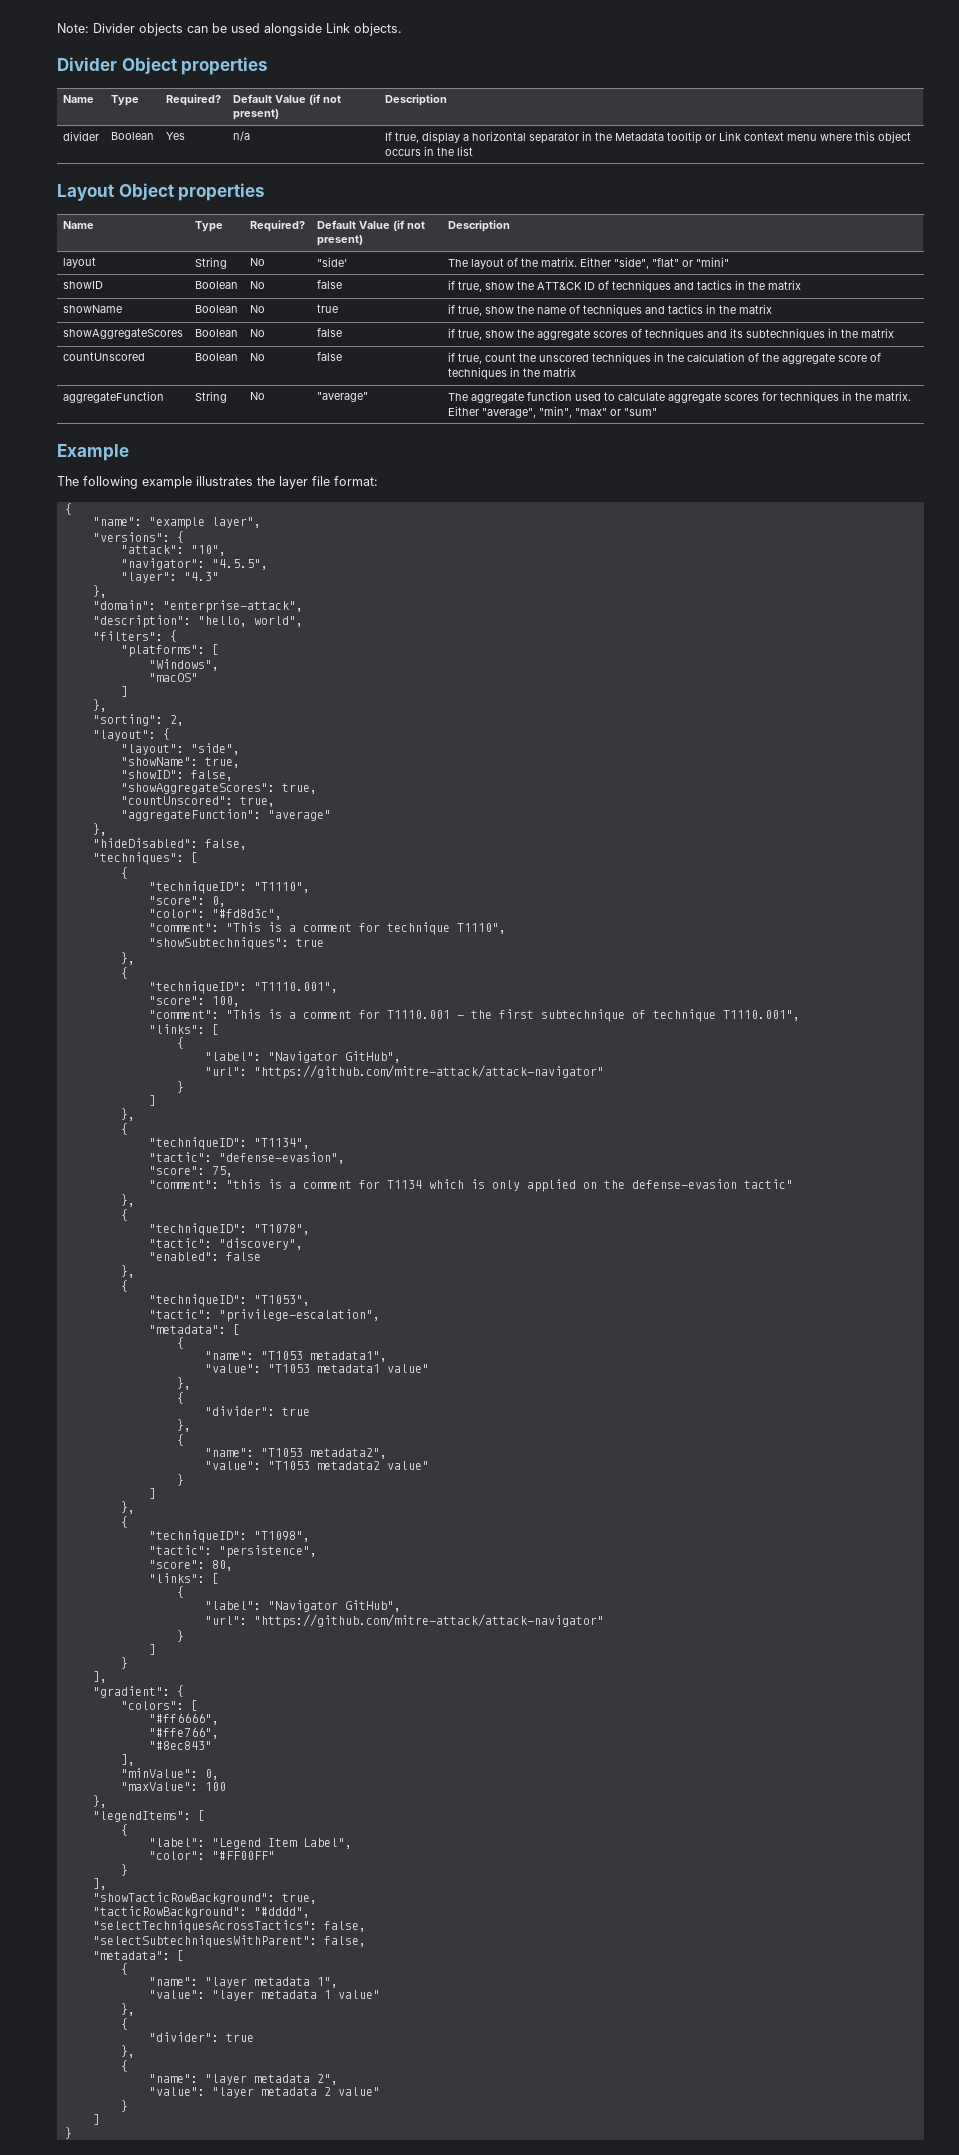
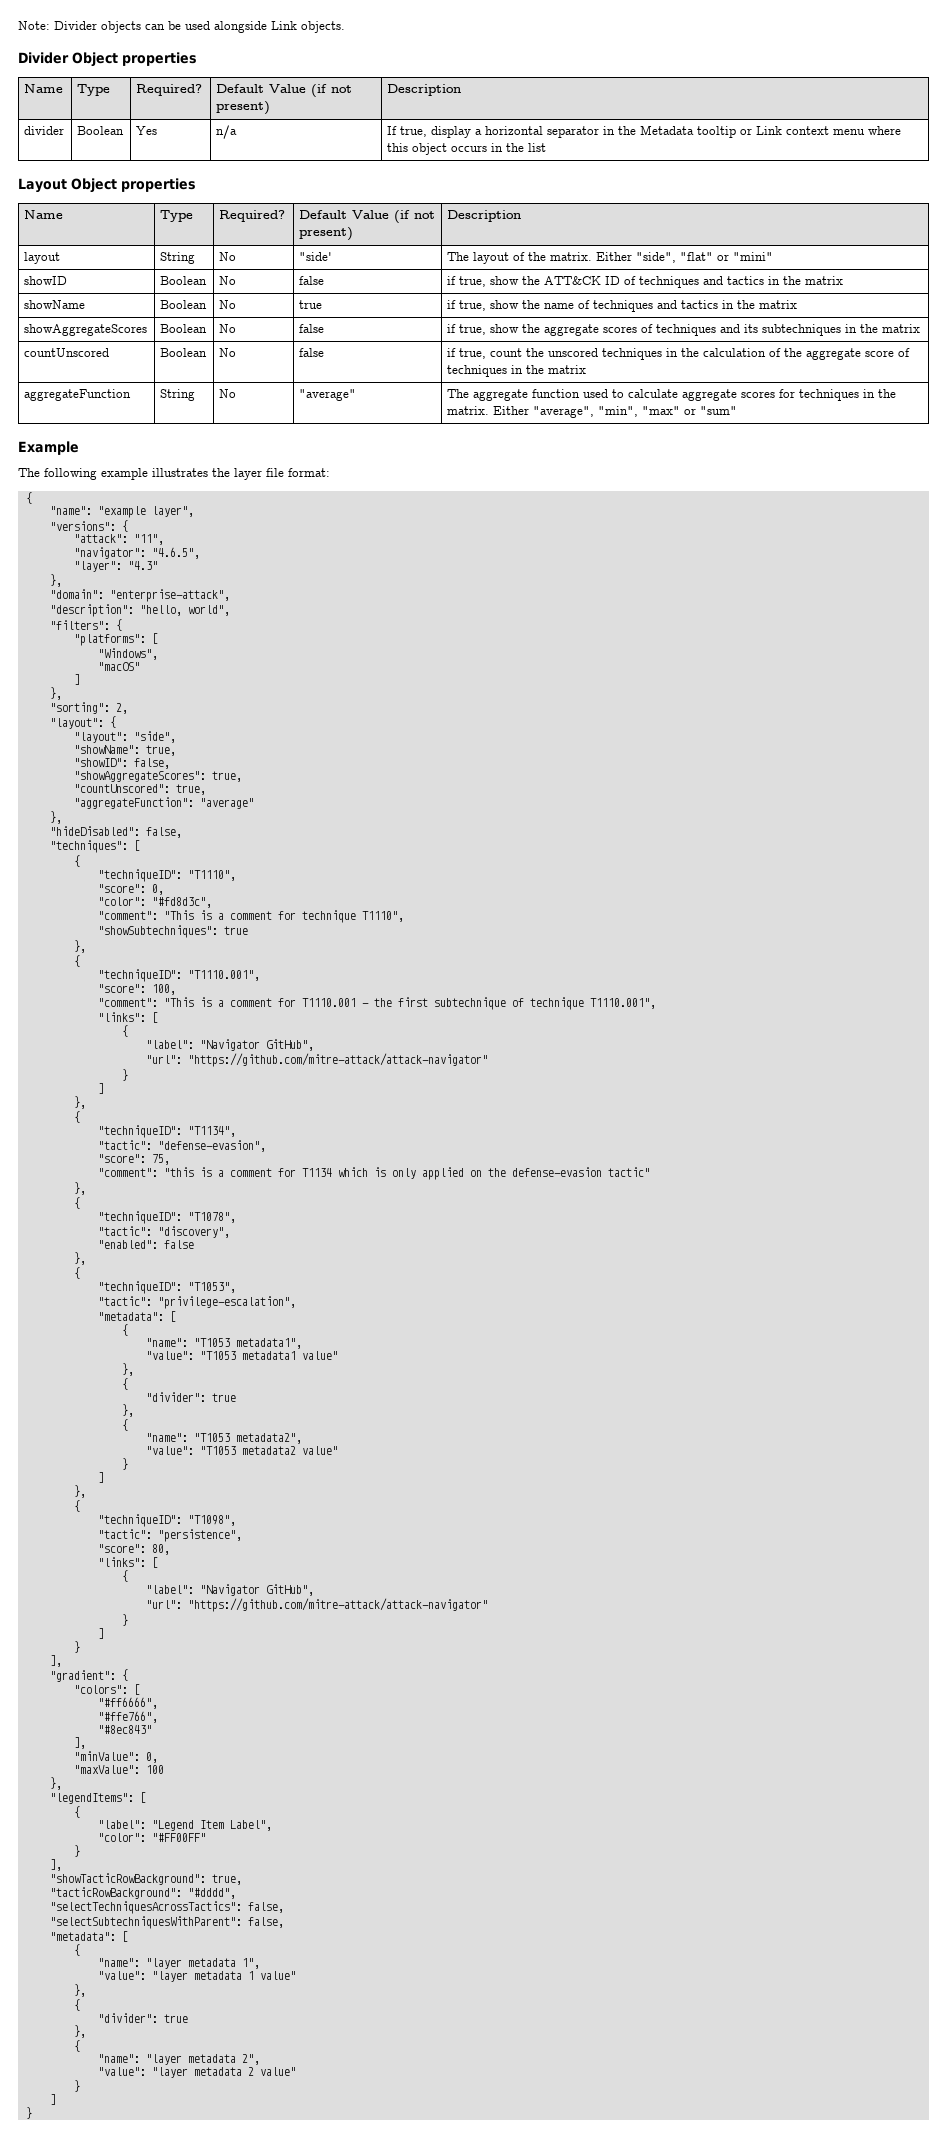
- "attack": "10",
+ "attack": "11",
- "navigator": "4.5.5",
+ "navigator": "4.6.5",

